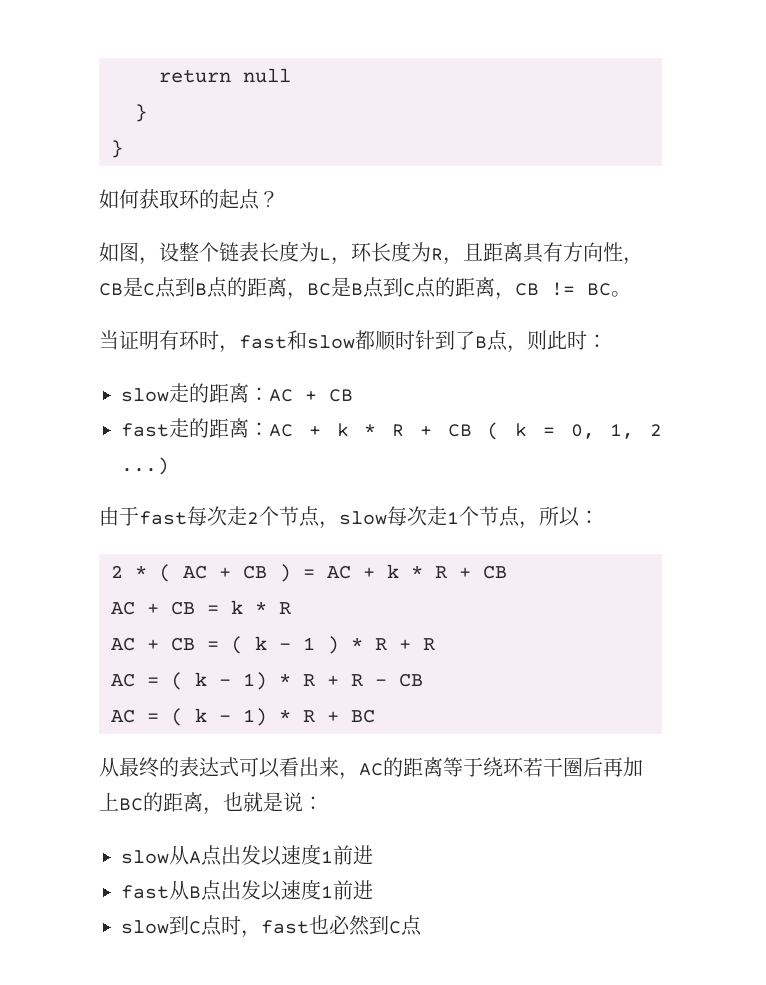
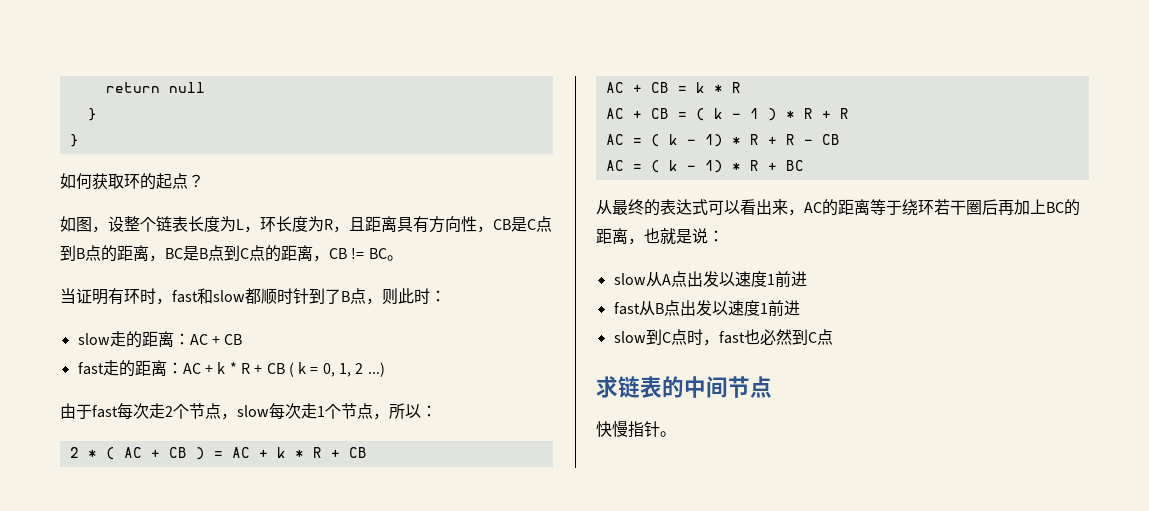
+ 求链表的中间节点
+ 快慢指针。

